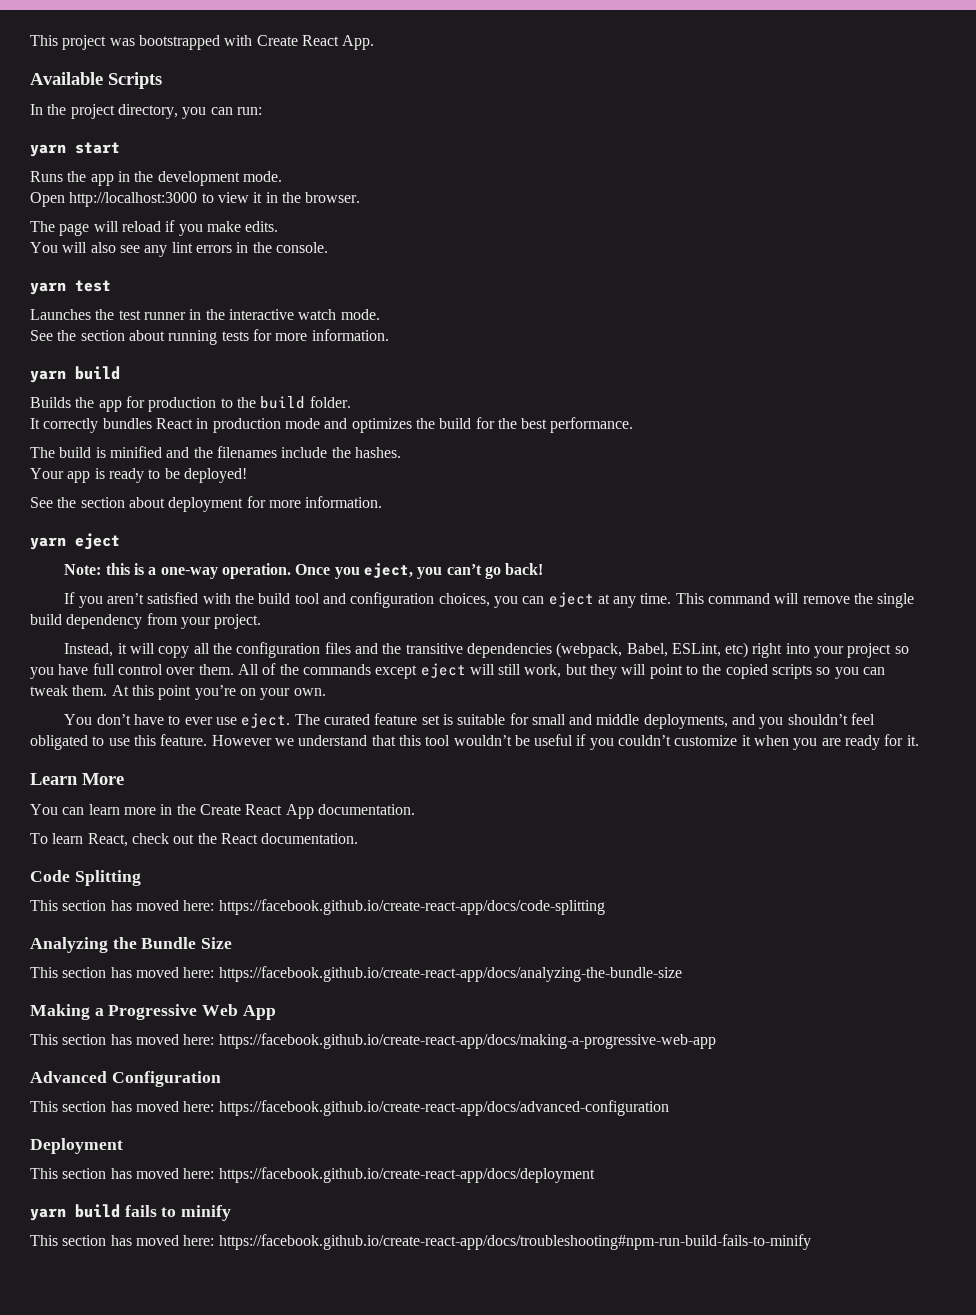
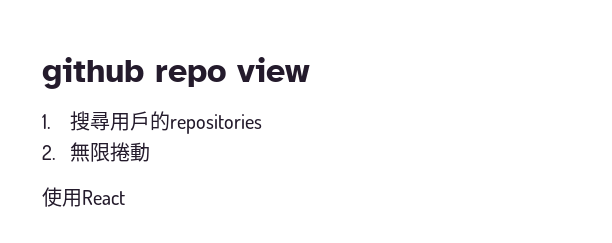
- This project was bootstrapped with Create React App.
- Available Scripts
- In the project directory, you can run:
- yarn start
- Runs the app in the development mode.
- Open http://localhost:3000 to view it in the browser.
- The page will reload if you make edits.
- You will also see any lint errors in the console.
- yarn test
- Launches the test runner in the interactive watch mode.
- See the section about running tests for more information.
- yarn build
- Builds the app for production to the build folder.
- It correctly bundles React in production mode and optimizes the build for the best performance.
- The build is minified and the filenames include the hashes.
- Your app is ready to be deployed!
- See the section about deployment for more information.
- yarn eject
- Note: this is a one-way operation. Once you eject, you can’t go back!
- If you aren’t satisfied with the build tool and configuration choices, you can eject at any time. This command will remove the single build dependency from your project.
- Instead, it will copy all the configuration files and the transitive dependencies (webpack, Babel, ESLint, etc) right into your project so you have full control over them. All of the commands except eject will still work, but they will point to the copied scripts so you can tweak them. At this point you’re on your own.
- You don’t have to ever use eject. The curated feature set is suitable for small and middle deployments, and you shouldn’t feel obligated to use this feature. However we understand that this tool wouldn’t be useful if you couldn’t customize it when you are ready for it.
- Learn More
- You can learn more in the Create React App documentation.
- To learn React, check out the React documentation.
- Code Splitting
- This section has moved here: https://facebook.github.io/create-react-app/docs/code-splitting
- Analyzing the Bundle Size
- This section has moved here: https://facebook.github.io/create-react-app/docs/analyzing-the-bundle-size
- Making a Progressive Web App
- This section has moved here: https://facebook.github.io/create-react-app/docs/making-a-progressive-web-app
- Advanced Configuration
- This section has moved here: https://facebook.github.io/create-react-app/docs/advanced-configuration
- Deployment
- This section has moved here: https://facebook.github.io/create-react-app/docs/deployment
- yarn build fails to minify
- This section has moved here: https://facebook.github.io/create-react-app/docs/troubleshooting#npm-run-build-fails-to-minify
+ github repo view
+ 1.搜尋用戶的repositories
+ 2.無限捲動
+ 使用React

